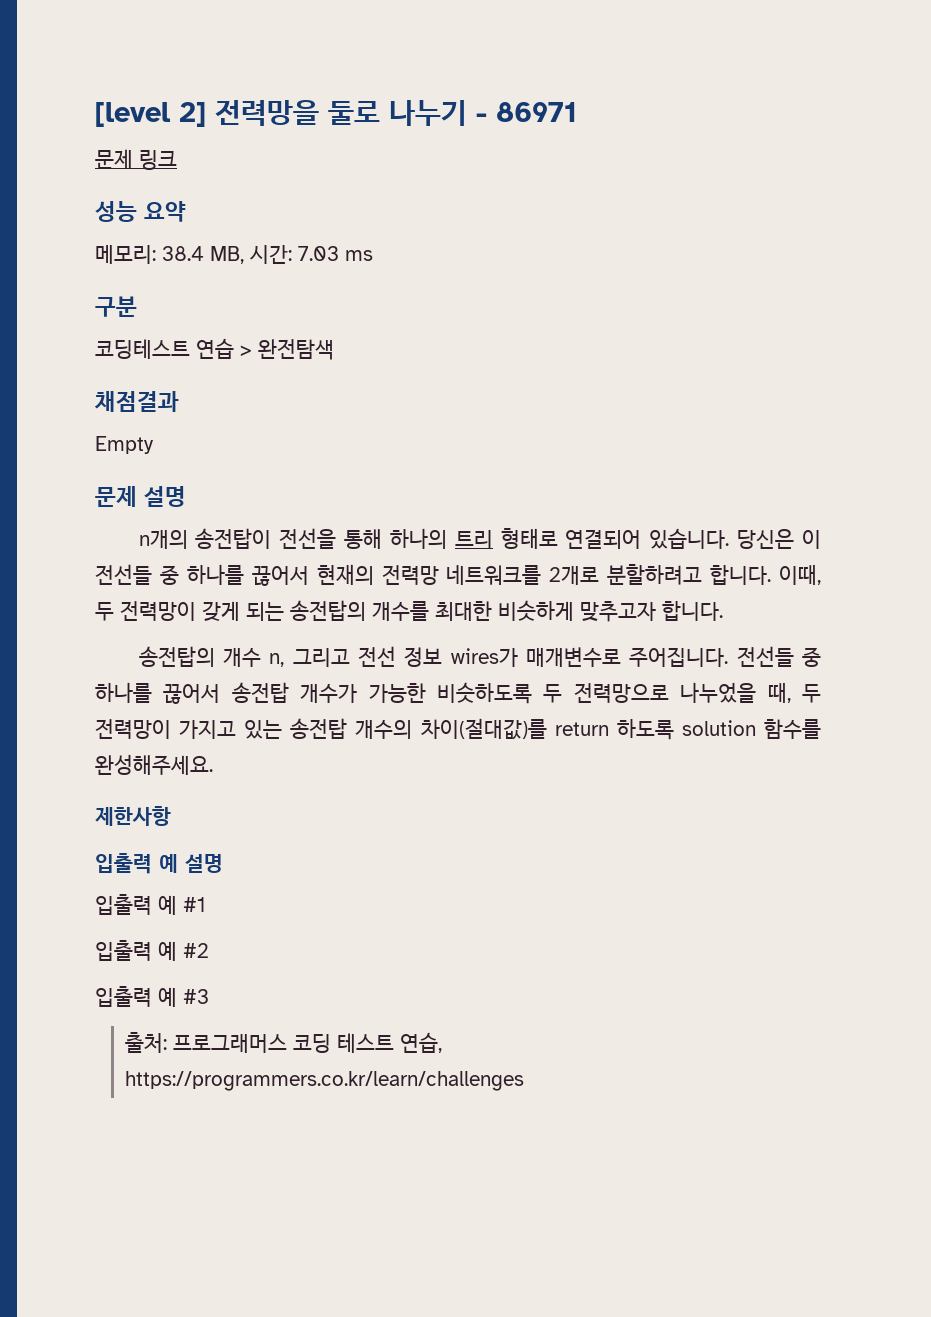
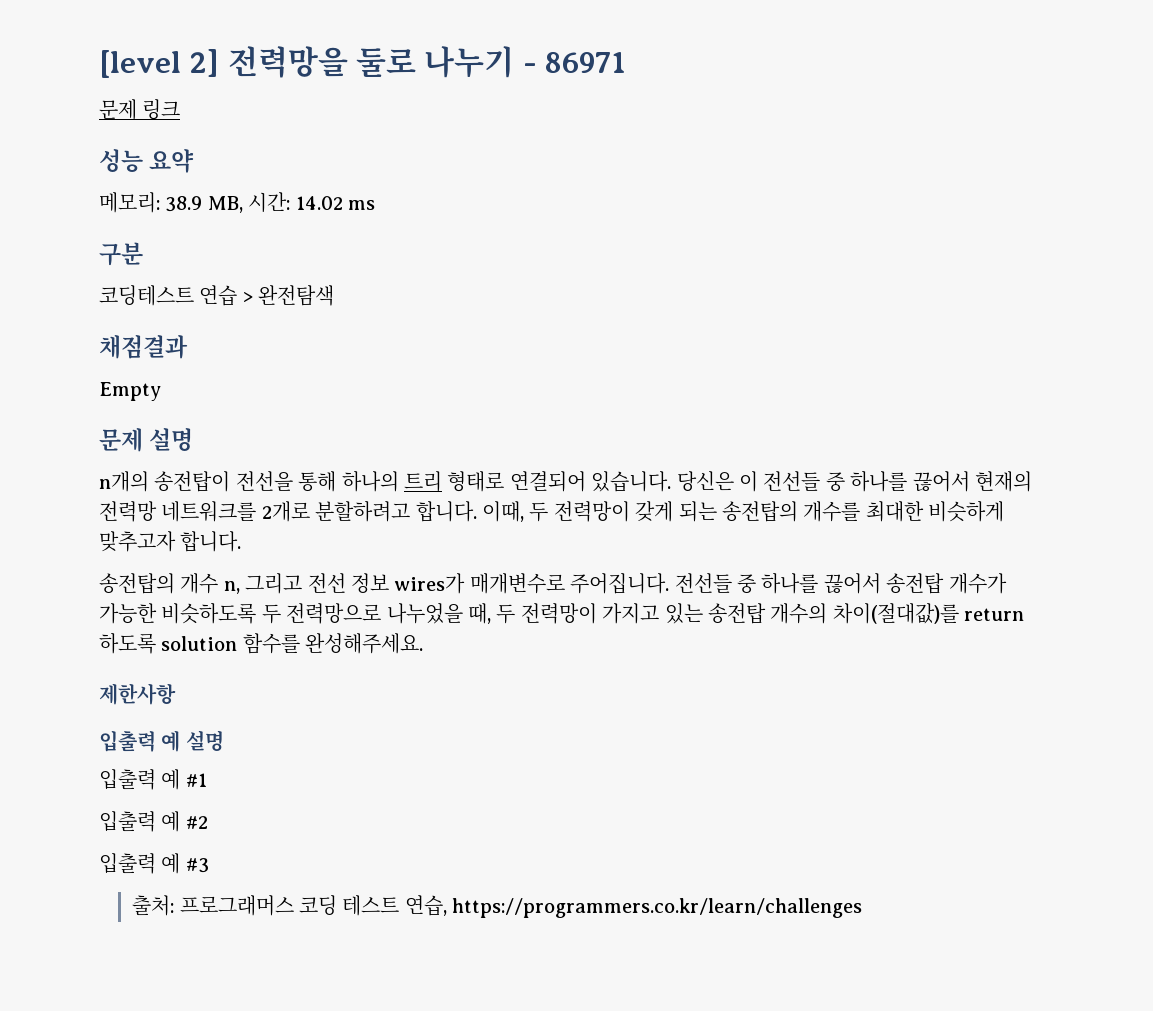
- 메모리: 38.4 MB, 시간: 7.03 ms
+ 메모리: 38.9 MB, 시간: 14.02 ms

